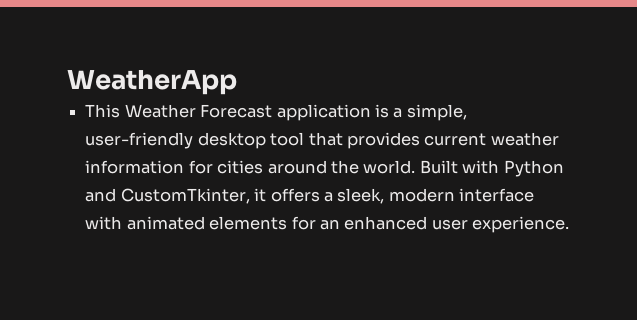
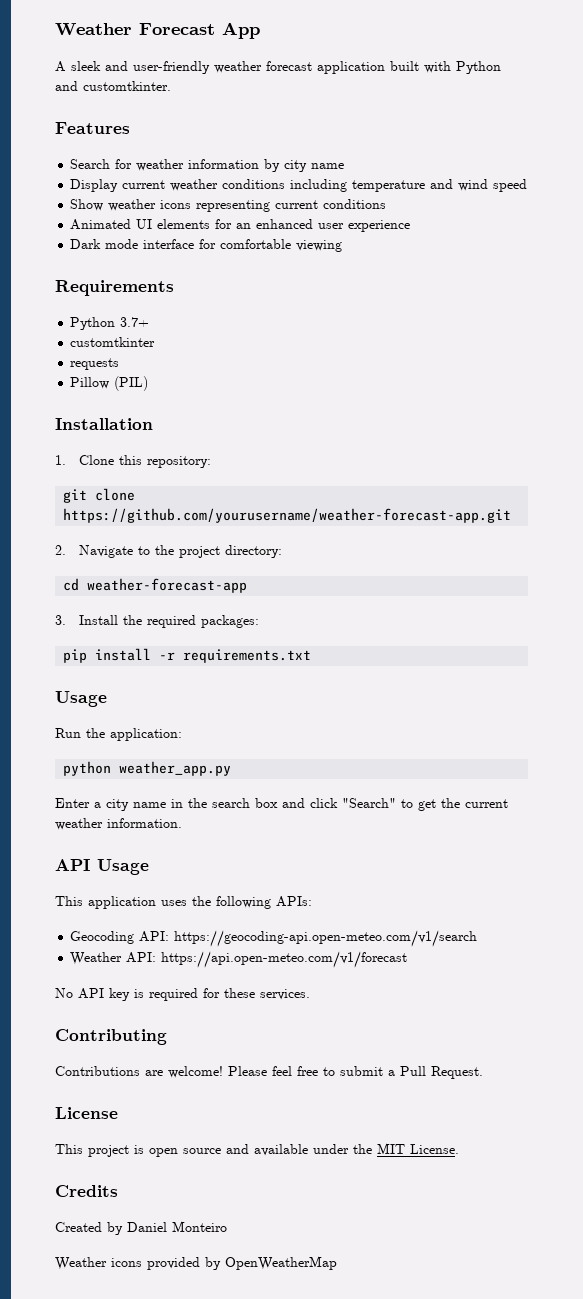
- WeatherApp
- This Weather Forecast application is a simple, user-friendly desktop tool that provides current weather information for cities around the world. Built with Python and CustomTkinter, it offers a sleek, modern interface with animated elements for an enhanced user experience.
+ Weather Forecast App
+ A sleek and user-friendly weather forecast application built with Python and customtkinter.
+ Features
+ Search for weather information by city name
+ Display current weather conditions including temperature and wind speed
+ Show weather icons representing current conditions
+ Animated UI elements for an enhanced user experience
+ Dark mode interface for comfortable viewing
+ Requirements
+ Python 3.7+
+ customtkinter
+ requests
+ Pillow (PIL)
+ Installation
+ 1. Clone this repository:
+ git clone https://github.com/yourusername/weather-forecast-app.git
+ 2. Navigate to the project directory:
+ cd weather-forecast-app
+ 3. Install the required packages:
+ pip install -r requirements.txt
+ Usage
+ Run the application:
+ python weather_app.py
+ Enter a city name in the search box and click "Search" to get the current weather information.
+ API Usage
+ This application uses the following APIs:
+ Geocoding API: https://geocoding-api.open-meteo.com/v1/search
+ Weather API: https://api.open-meteo.com/v1/forecast
+ No API key is required for these services.
+ Contributing
+ Contributions are welcome! Please feel free to submit a Pull Request.
+ License
+ This project is open source and available under the MIT License.
+ Credits
+ Created by Daniel Monteiro
+ Weather icons provided by OpenWeatherMap

